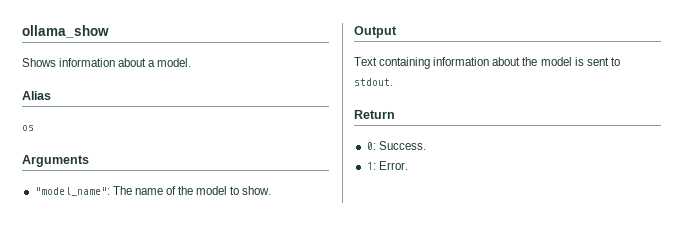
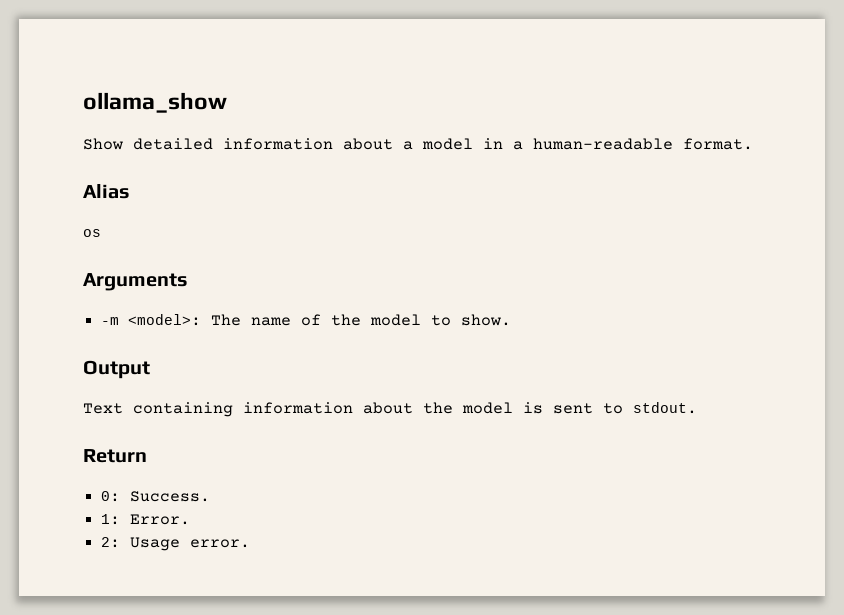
- Shows information about a model.
+ Show detailed information about a model in a human-readable format.
- "model_name": The name of the model to show.
+ -m <model>: The name of the model to show.
+ 2: Usage error.

